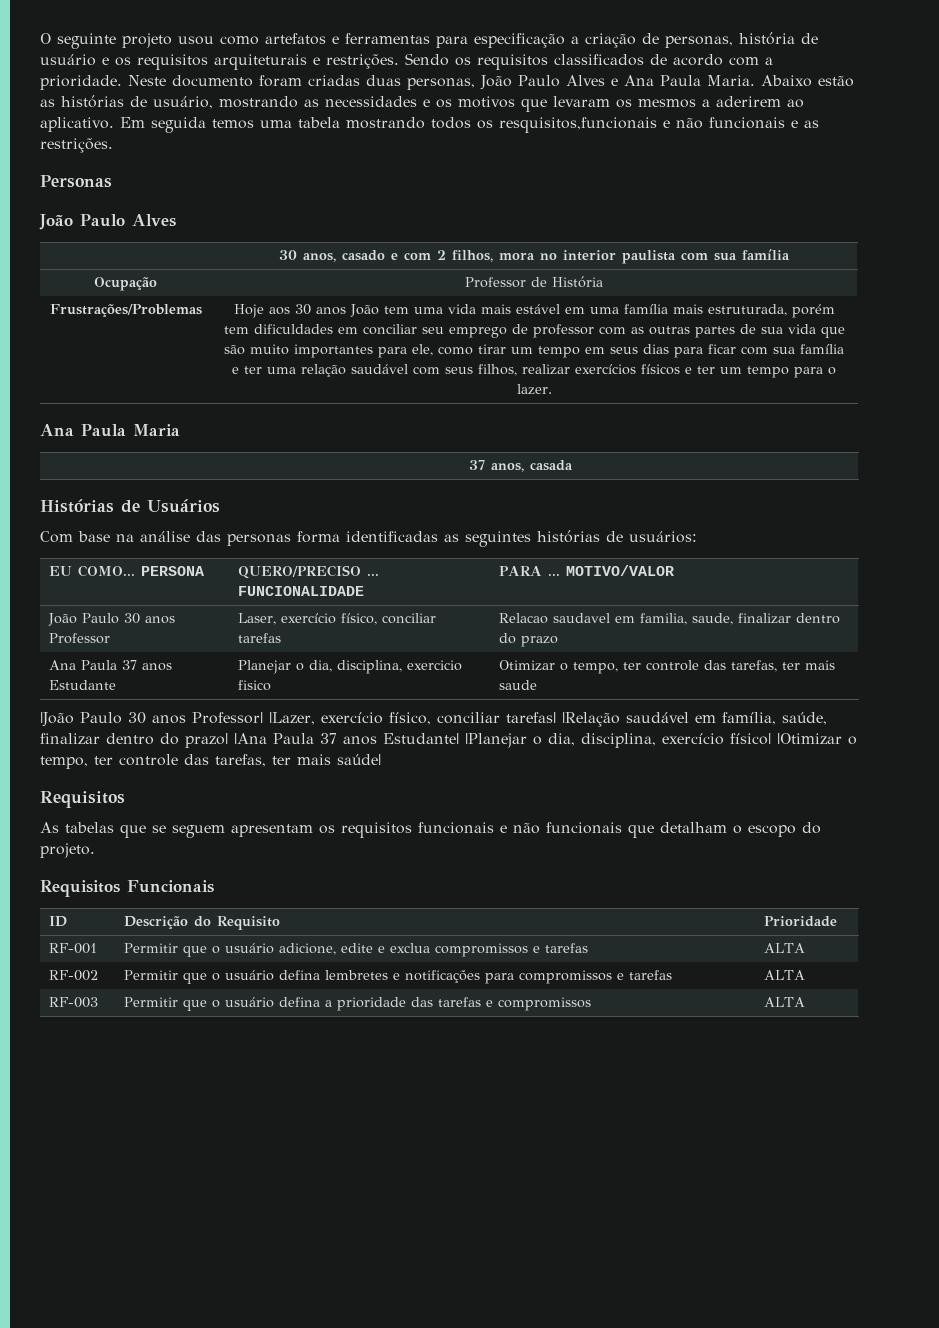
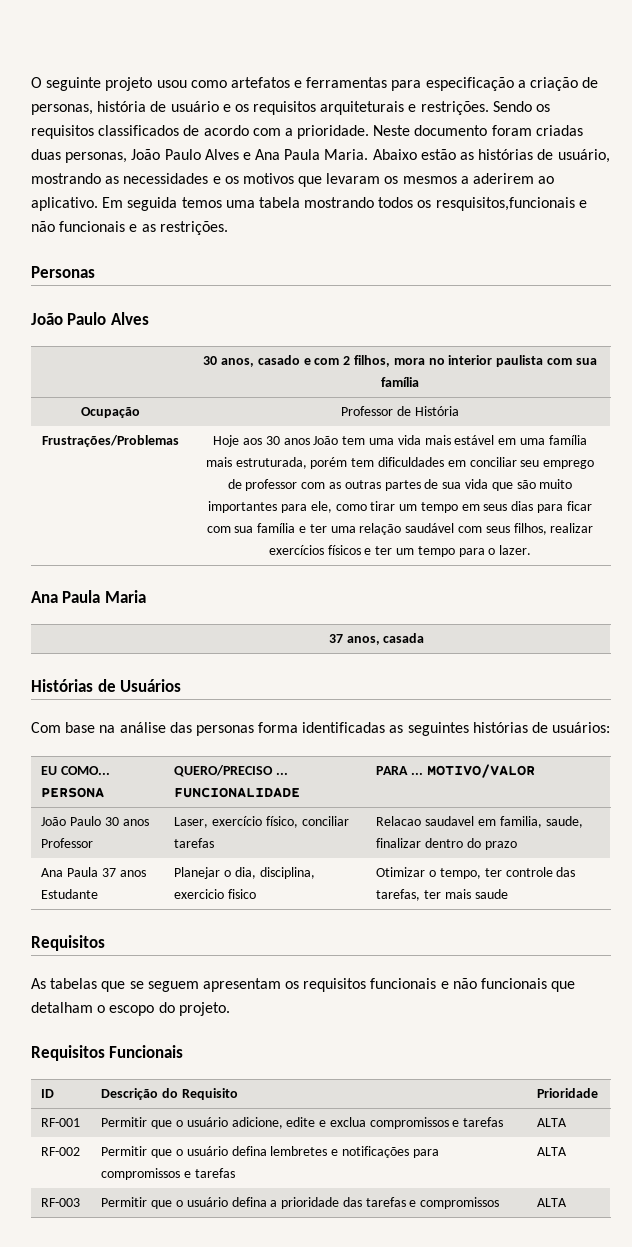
- |João Paulo 30 anos Professor| |Lazer, exercício físico, conciliar tarefas| |Relação saudável em família, saúde, finalizar dentro do prazo| |Ana Paula 37 anos Estudante| |Planejar o dia, disciplina, exercício físico| |Otimizar o tempo, ter controle das tarefas, ter mais saúde|

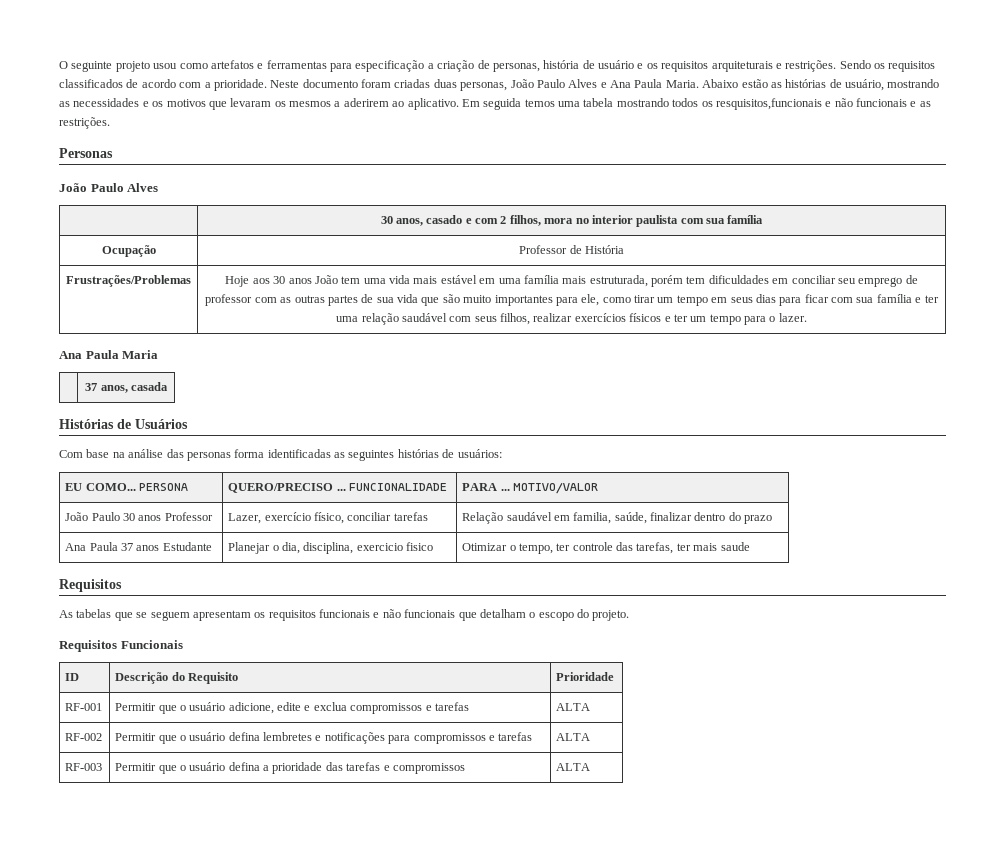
- João Paulo 30 anos Professor | Laser, exercício físico, conciliar tarefas | Relacao saudavel em familia, saude, finalizar dentro do prazo
+ João Paulo 30 anos Professor | Lazer, exercício físico, conciliar tarefas | Relação saudável em familia, saúde, finalizar dentro do prazo

